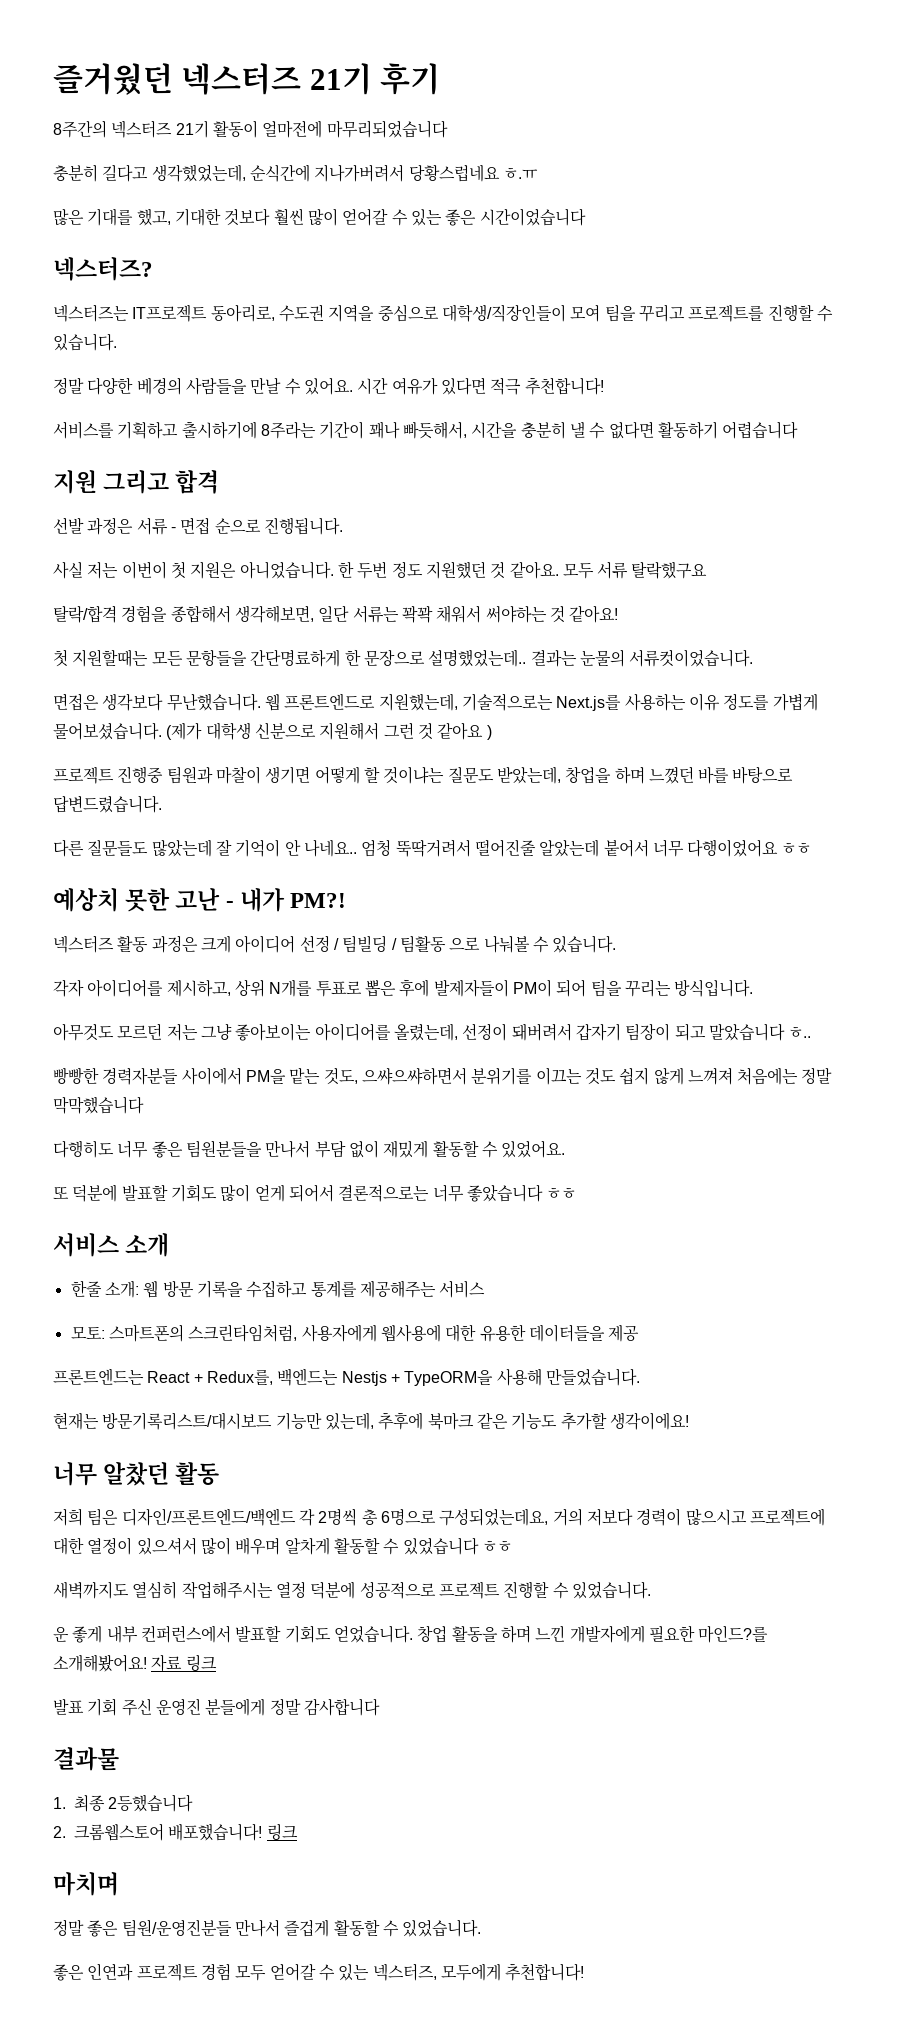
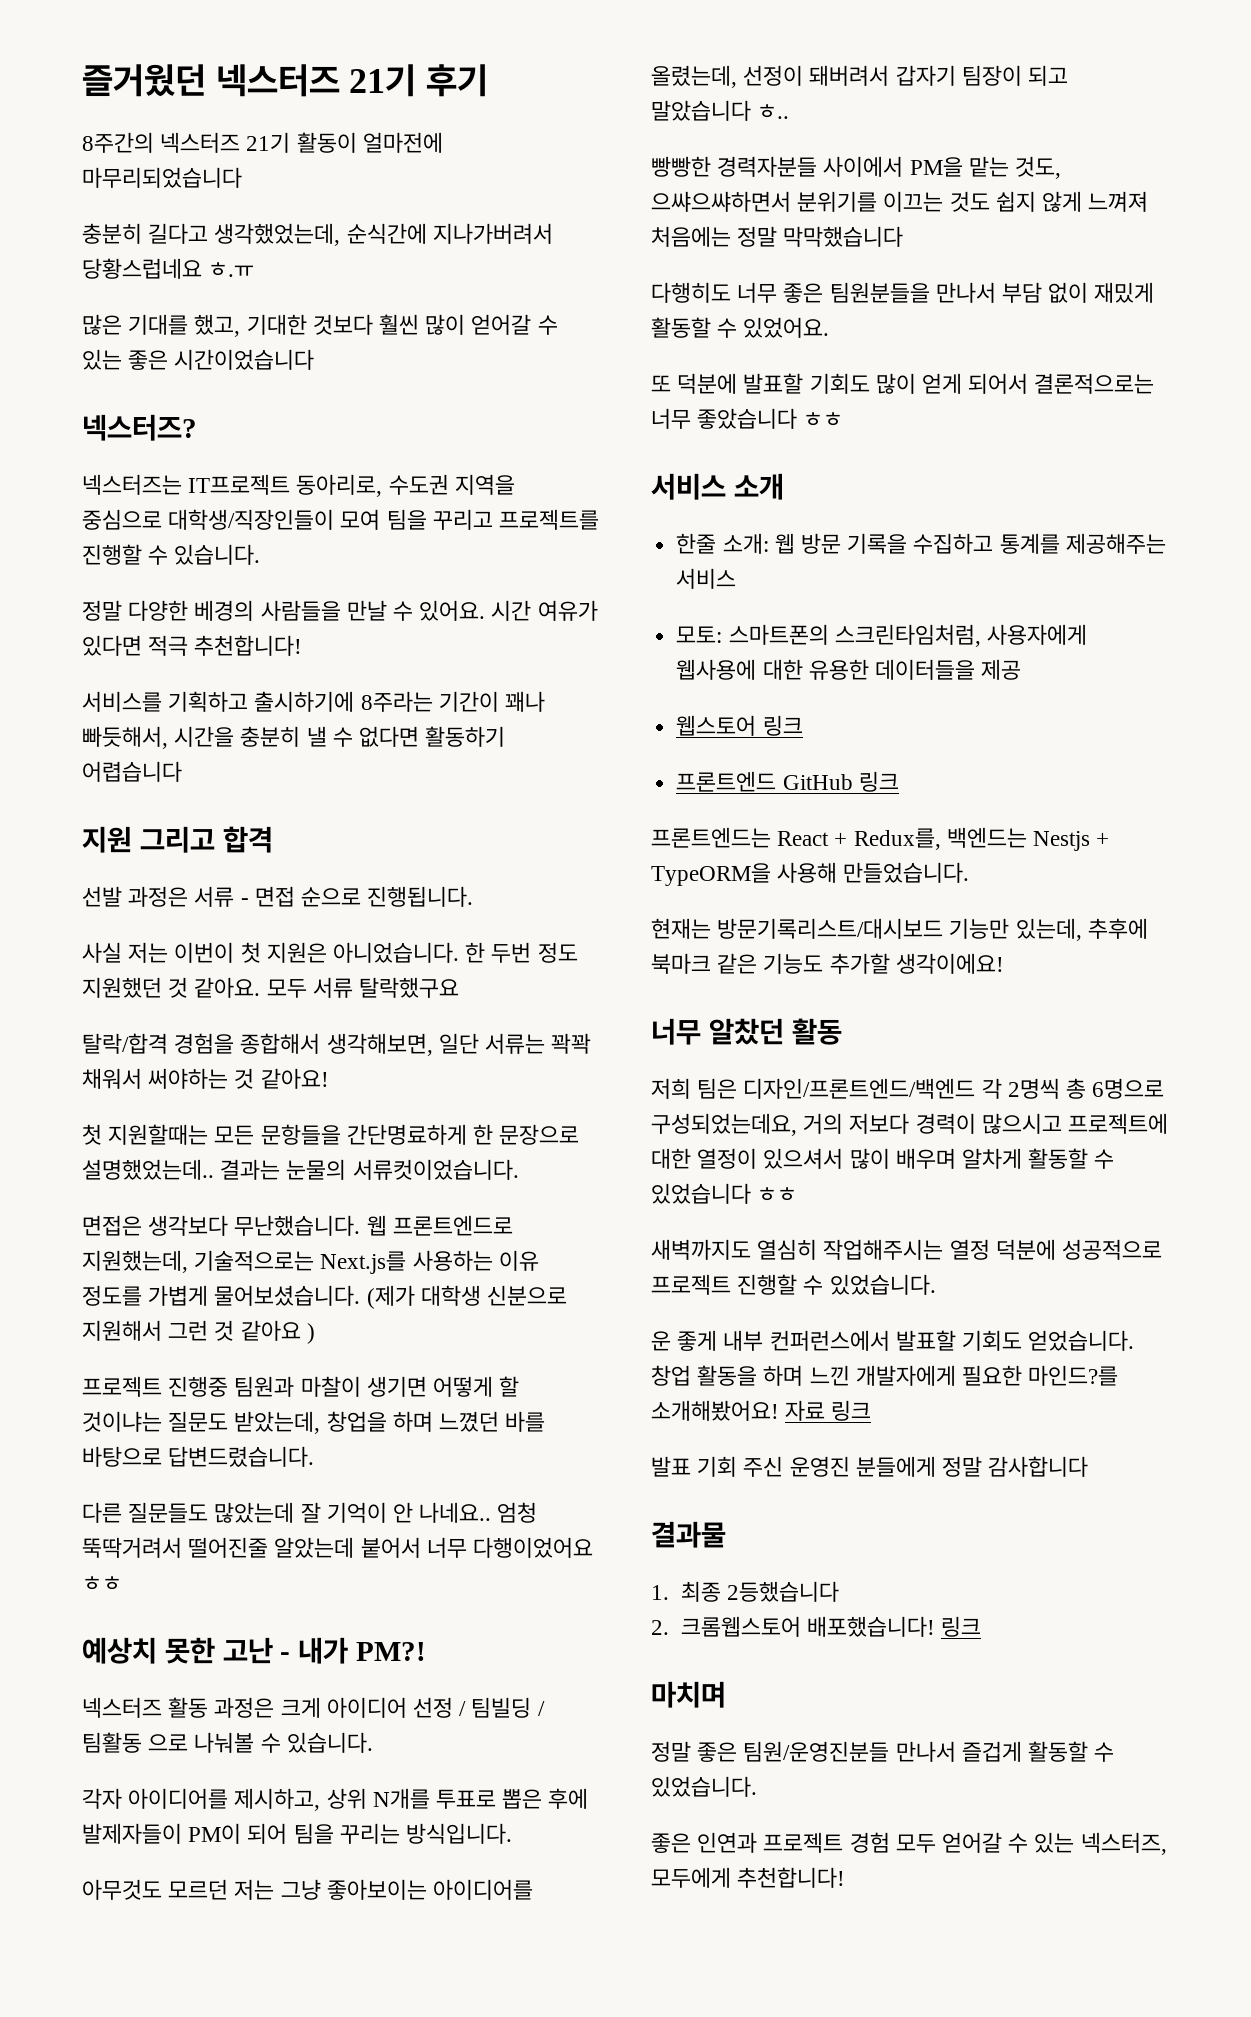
+ 웹스토어 링크
+ 프론트엔드 GitHub 링크

